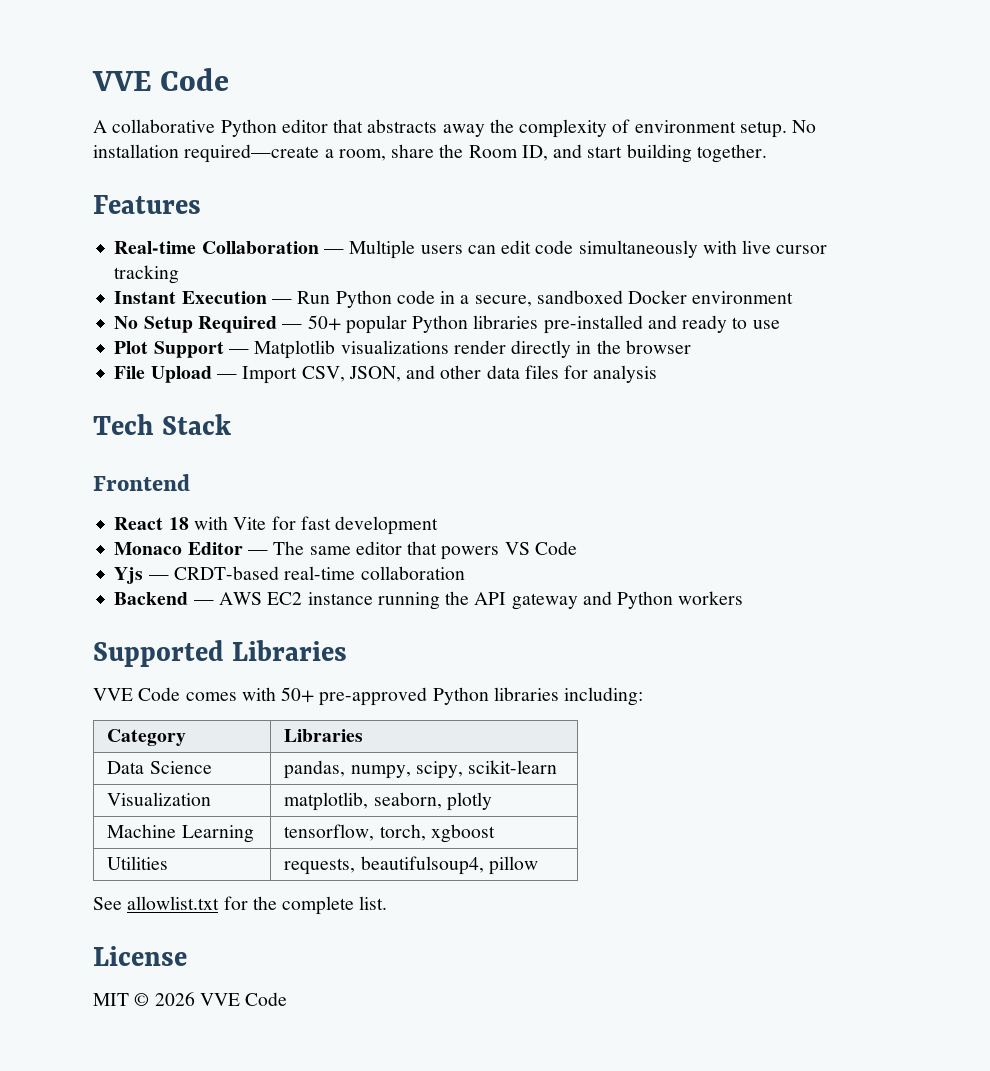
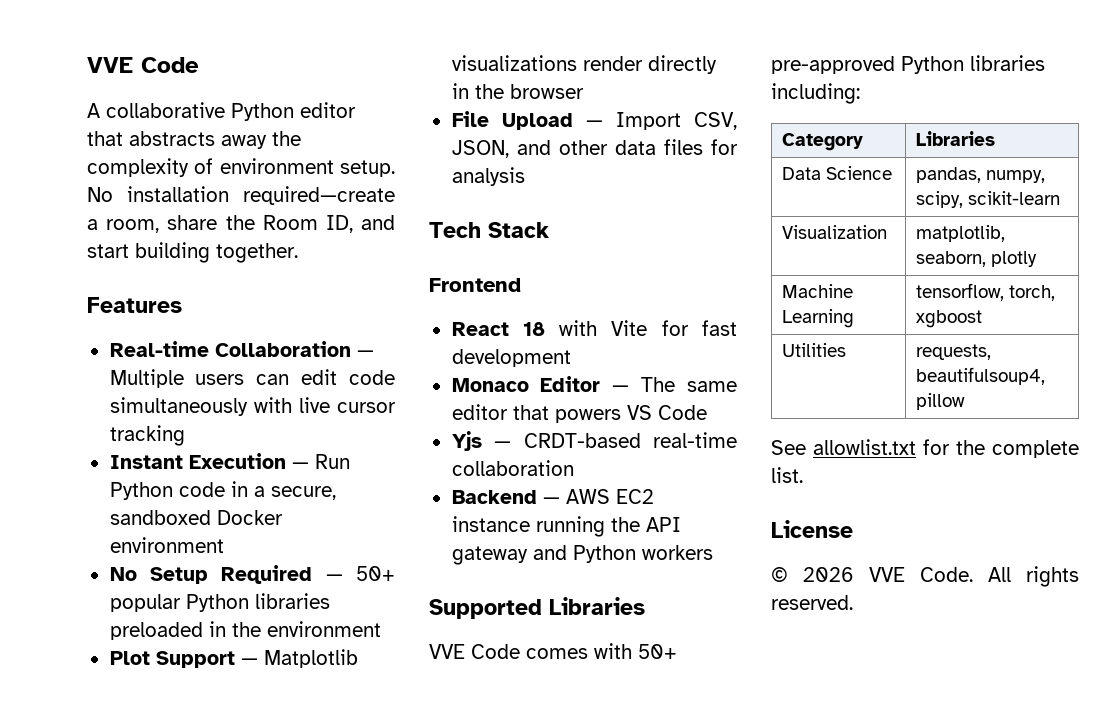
- No Setup Required — 50+ popular Python libraries pre-installed and ready to use
+ No Setup Required — 50+ popular Python libraries preloaded in the environment
- MIT © 2026 VVE Code
+ © 2026 VVE Code. All rights reserved.

